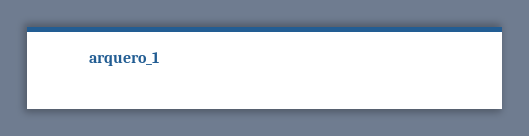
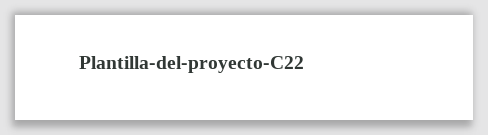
- arquero_1
+ Plantilla-del-proyecto-C22

